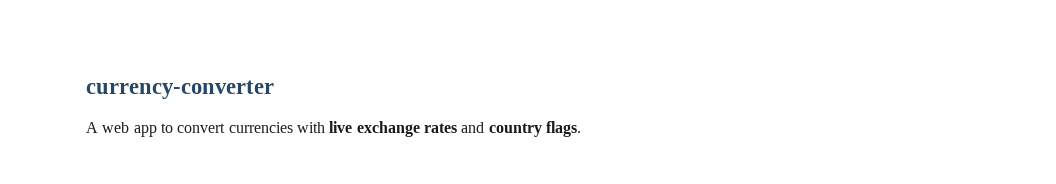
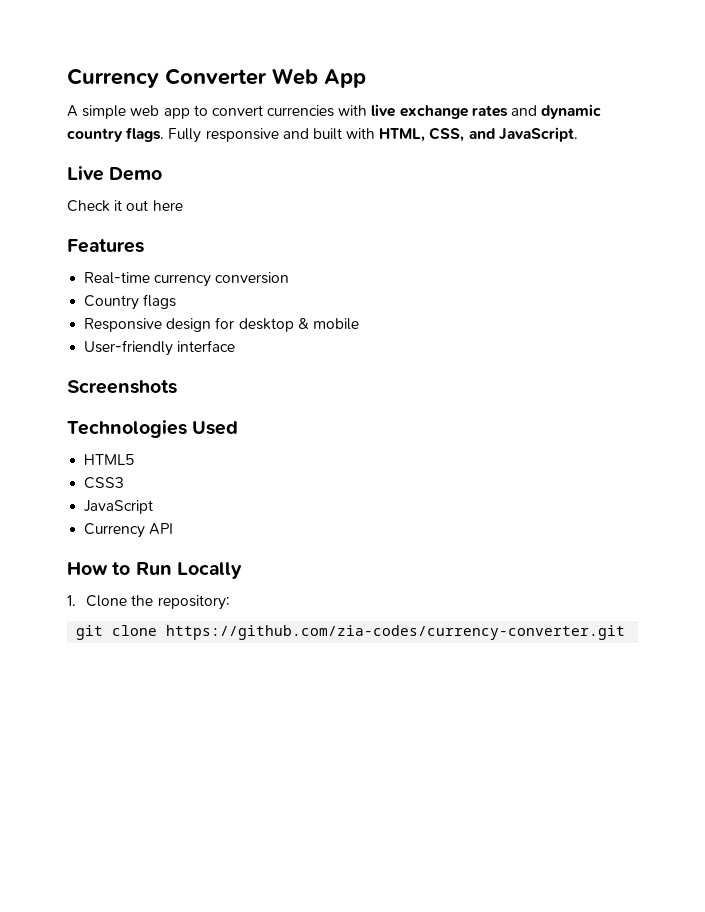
- currency-converter
+ Currency Converter Web App
- A web app to convert currencies with live exchange rates and country flags.
+ A simple web app to convert currencies with live exchange rates and dynamic country flags.
+ Fully responsive and built with HTML, CSS, and JavaScript.
+ Live Demo
+ Check it out here
+ Features
+ Real-time currency conversion
+ Country flags
+ Responsive design for desktop & mobile
+ User-friendly interface
+ Screenshots
+ Technologies Used
+ HTML5
+ CSS3
+ JavaScript
+ Currency API
+ How to Run Locally
+ 1. Clone the repository:
+ git clone https://github.com/zia-codes/currency-converter.git

